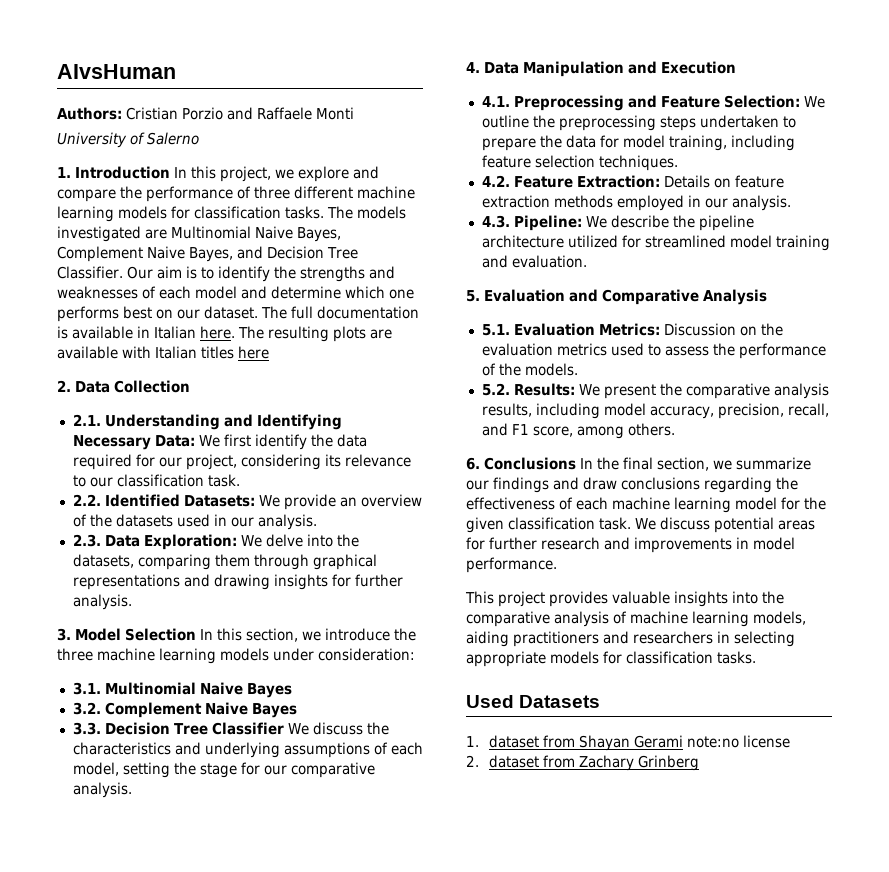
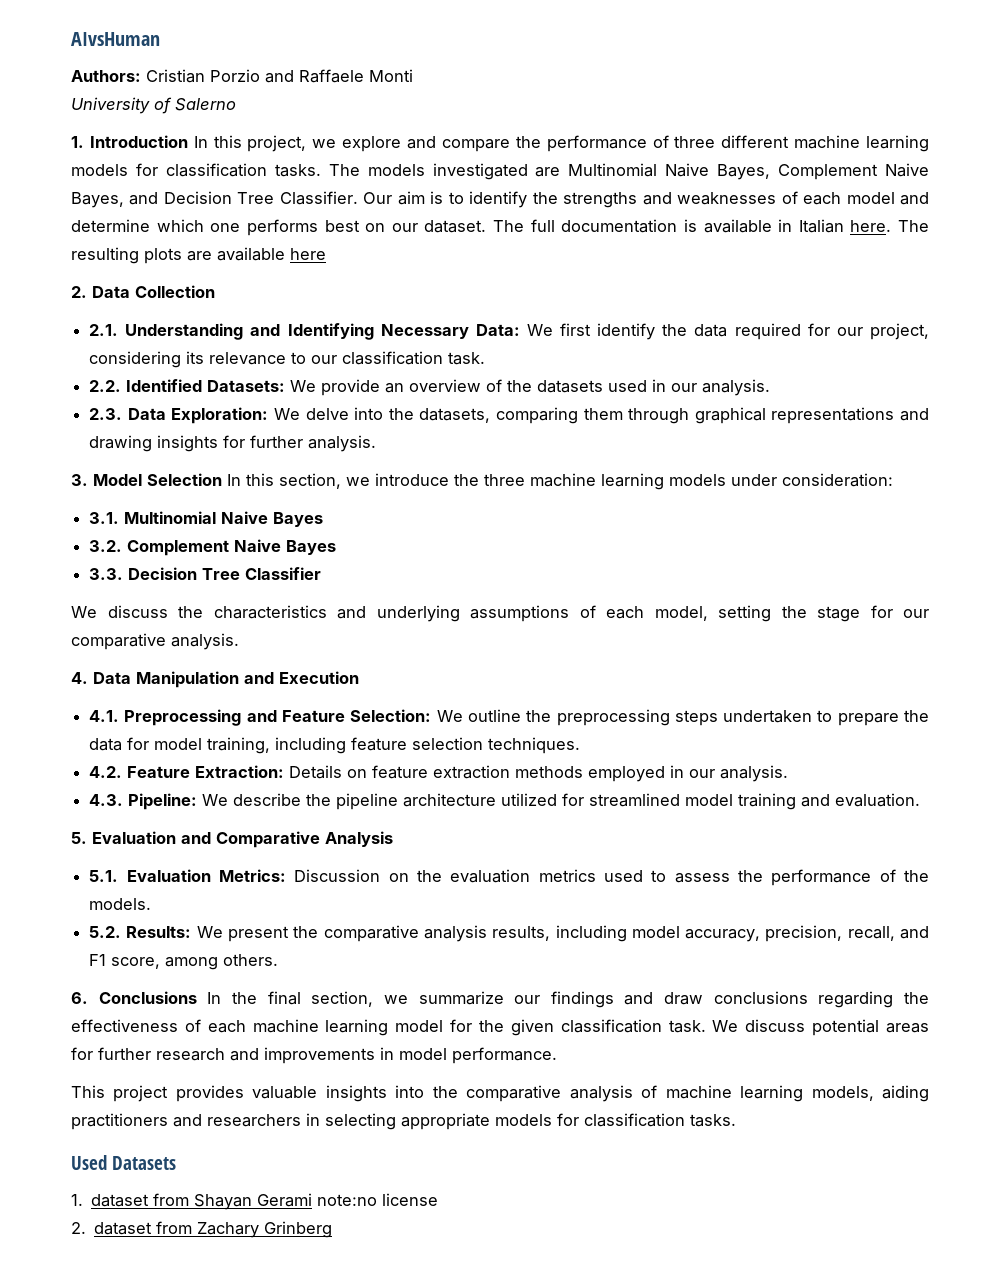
- The resulting plots are available with Italian titles here
+ The resulting plots are available here
- 3.3. Decision Tree Classifier We discuss the characteristics and underlying assumptions of each model, setting the stage for our comparative analysis.
+ 3.3. Decision Tree Classifier
+ We discuss the characteristics and underlying assumptions of each model, setting the stage for our comparative analysis.

